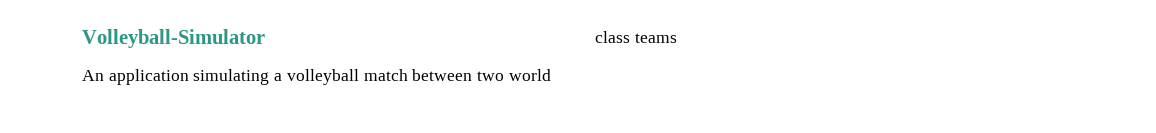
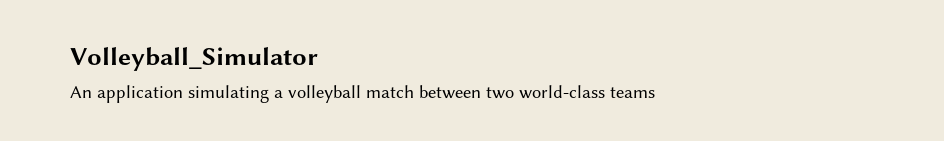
- Volleyball-Simulator
+ Volleyball_Simulator
- An application simulating a volleyball match between two world class teams
+ An application simulating a volleyball match between two world-class teams

